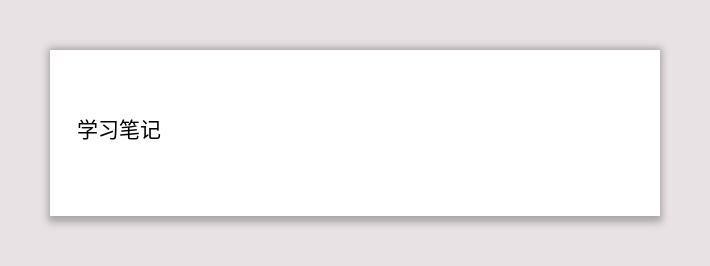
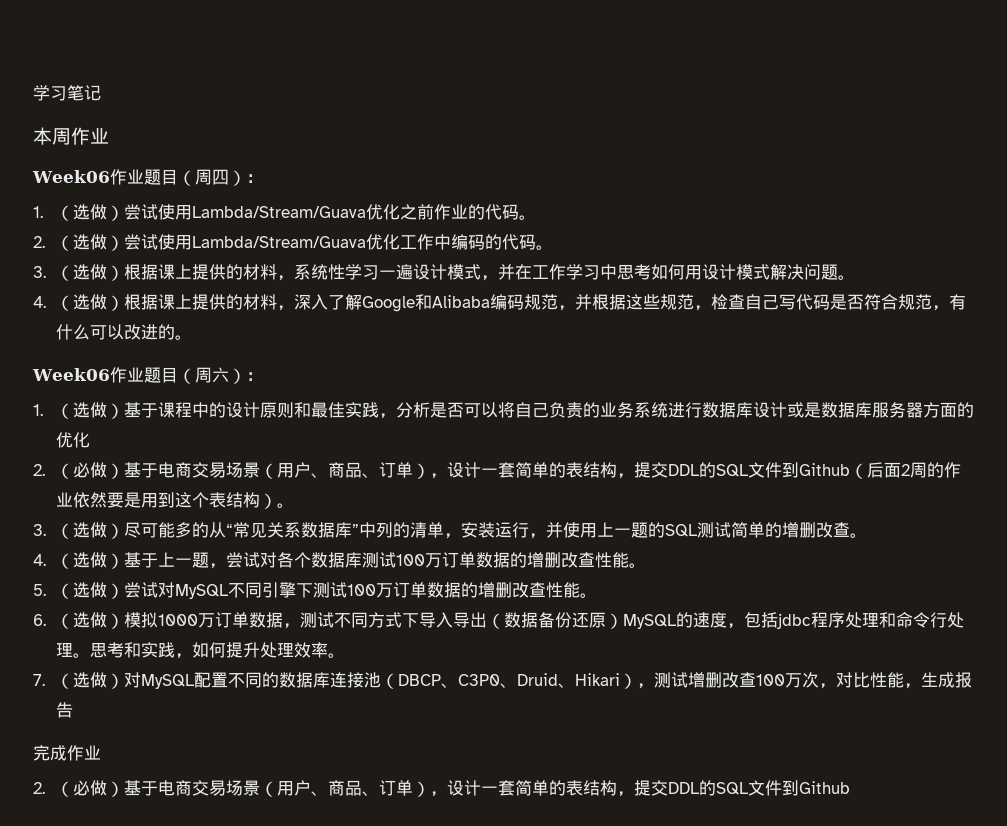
+ 本周作业
+ Week06作业题目（周四）：
+ 1.（选做）尝试使用Lambda/Stream/Guava优化之前作业的代码。
+ 2.（选做）尝试使用Lambda/Stream/Guava优化工作中编码的代码。
+ 3.（选做）根据课上提供的材料，系统性学习一遍设计模式，并在工作学习中思考如何用设计模式解决问题。
+ 4.（选做）根据课上提供的材料，深入了解Google和Alibaba编码规范，并根据这些规范，检查自己写代码是否符合规范，有什么可以改进的。
+ Week06作业题目（周六）：
+ 1.（选做）基于课程中的设计原则和最佳实践，分析是否可以将自己负责的业务系统进行数据库设计或是数据库服务器方面的优化
+ 2.（必做）基于电商交易场景（用户、商品、订单），设计一套简单的表结构，提交DDL的SQL文件到Github（后面2周的作业依然要是用到这个表结构）。
+ 3.（选做）尽可能多的从“常见关系数据库”中列的清单，安装运行，并使用上一题的SQL测试简单的增删改查。
+ 4.（选做）基于上一题，尝试对各个数据库测试100万订单数据的增删改查性能。
+ 5.（选做）尝试对MySQL不同引擎下测试100万订单数据的增删改查性能。
+ 6.（选做）模拟1000万订单数据，测试不同方式下导入导出（数据备份还原）MySQL的速度，包括jdbc程序处理和命令行处理。思考和实践，如何提升处理效率。
+ 7.（选做）对MySQL配置不同的数据库连接池（DBCP、C3P0、Druid、Hikari），测试增删改查100万次，对比性能，生成报告
+ 完成作业
+ 2.（必做）基于电商交易场景（用户、商品、订单），设计一套简单的表结构，提交DDL的SQL文件到Github

